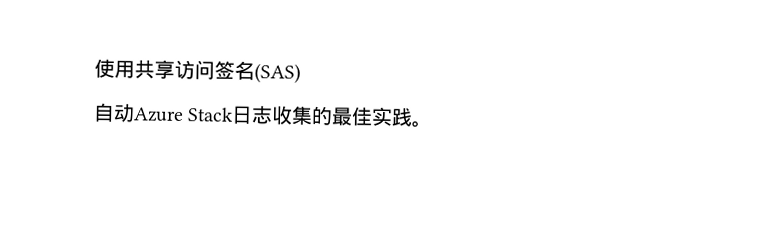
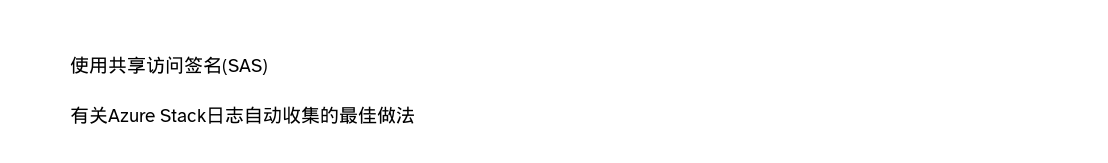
- 自动Azure Stack日志收集的最佳实践。
+ 有关Azure Stack日志自动收集的最佳做法

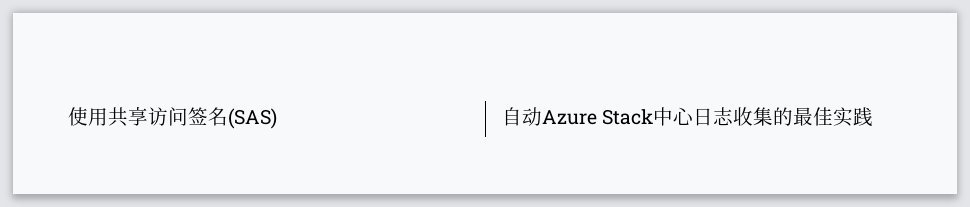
- 有关Azure Stack日志自动收集的最佳做法
+ 自动Azure Stack中心日志收集的最佳实践

